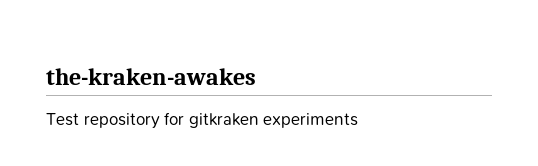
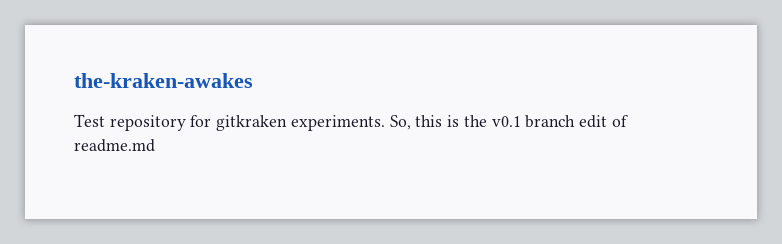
- Test repository for gitkraken experiments
+ Test repository for gitkraken experiments. So, this is the v0.1 branch edit of readme.md

